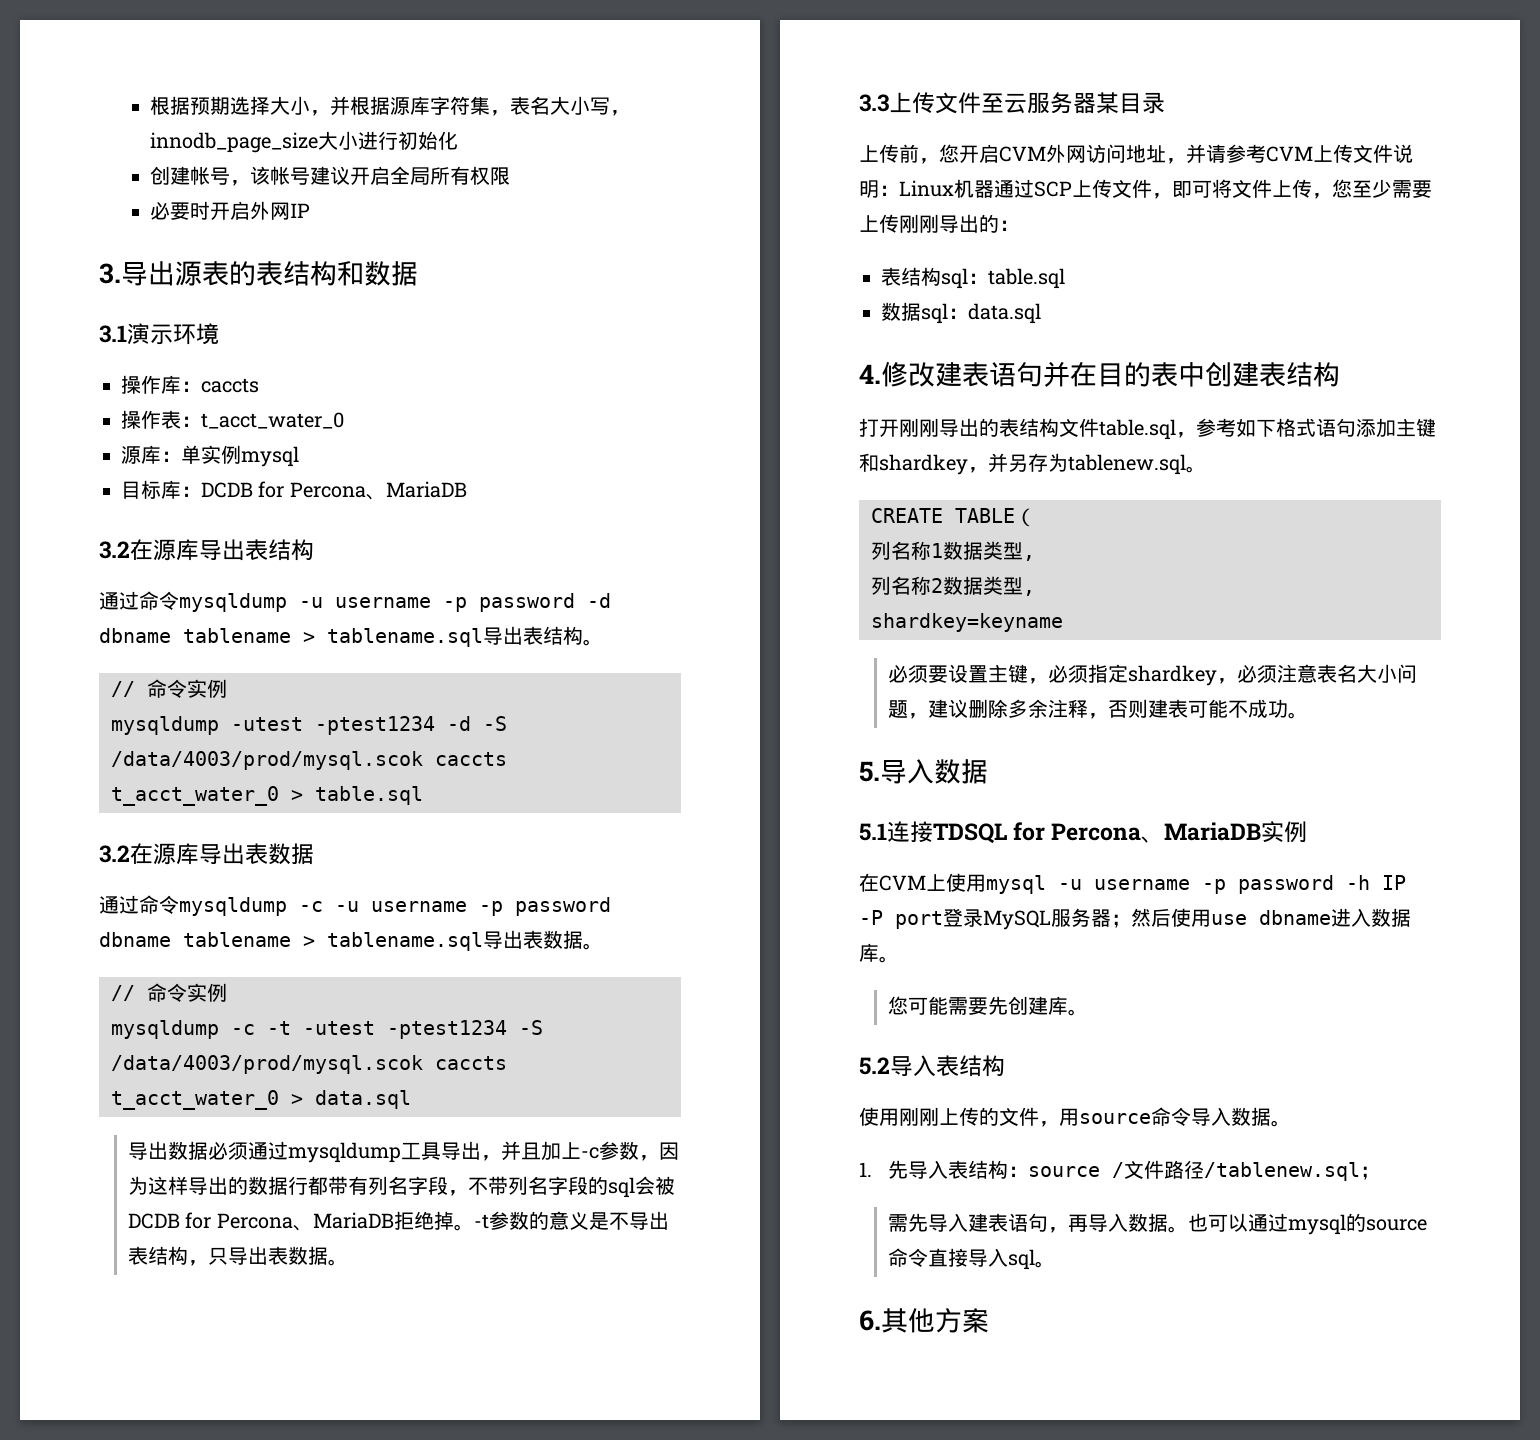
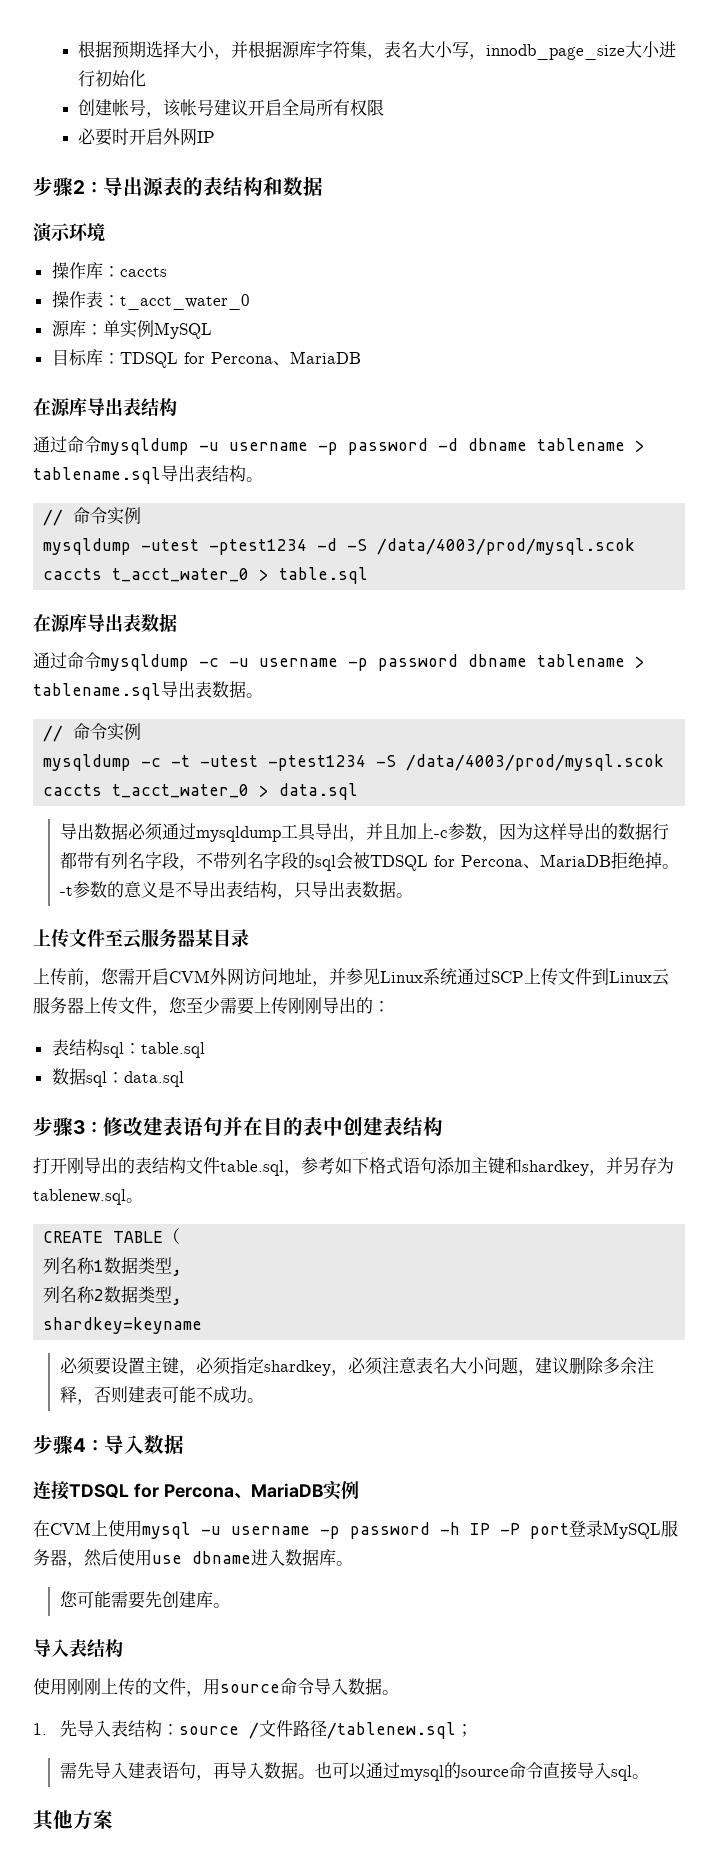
- 3.导出源表的表结构和数据
+ 步骤2：导出源表的表结构和数据
- 3.1演示环境
+ 演示环境
- 源库：单实例mysql
+ 源库：单实例MySQL
- 目标库：DCDB for Percona、MariaDB
+ 目标库：TDSQL for Percona、MariaDB
- 3.2在源库导出表结构
+ 在源库导出表结构
- 3.2在源库导出表数据
+ 在源库导出表数据
- 导出数据必须通过mysqldump工具导出，并且加上-c参数，因为这样导出的数据行都带有列名字段，不带列名字段的sql会被DCDB for Percona、MariaDB拒绝掉。
+ 导出数据必须通过mysqldump工具导出，并且加上-c参数，因为这样导出的数据行都带有列名字段，不带列名字段的sql会被TDSQL for Percona、MariaDB拒绝掉。
- 3.3上传文件至云服务器某目录
+ 上传文件至云服务器某目录
- 上传前，您开启CVM外网访问地址，并请参考CVM上传文件说明：Linux机器通过SCP上传文件，即可将文件上传，您至少需要上传刚刚导出的：
+ 上传前，您需开启CVM外网访问地址，并参见Linux系统通过SCP上传文件到Linux云服务器上传文件，您至少需要上传刚刚导出的：
- 4.修改建表语句并在目的表中创建表结构
+ 步骤3：修改建表语句并在目的表中创建表结构
- 打开刚刚导出的表结构文件table.sql，参考如下格式语句添加主键和shardkey，并另存为tablenew.sql。
+ 打开刚导出的表结构文件table.sql，参考如下格式语句添加主键和shardkey，并另存为tablenew.sql。
- 5.导入数据
+ 步骤4：导入数据
- 5.1连接TDSQL for Percona、MariaDB实例
+ 连接TDSQL for Percona、MariaDB实例
- 在CVM上使用mysql -u username -p password -h IP -P port登录MySQL服务器；然后使用use dbname进入数据库。
+ 在CVM上使用mysql -u username -p password -h IP -P port登录MySQL服务器，然后使用use dbname进入数据库。
  您可能需要先创建库。
- 5.2导入表结构
+ 导入表结构
- 6.其他方案
+ 其他方案

